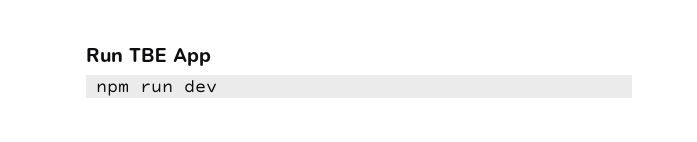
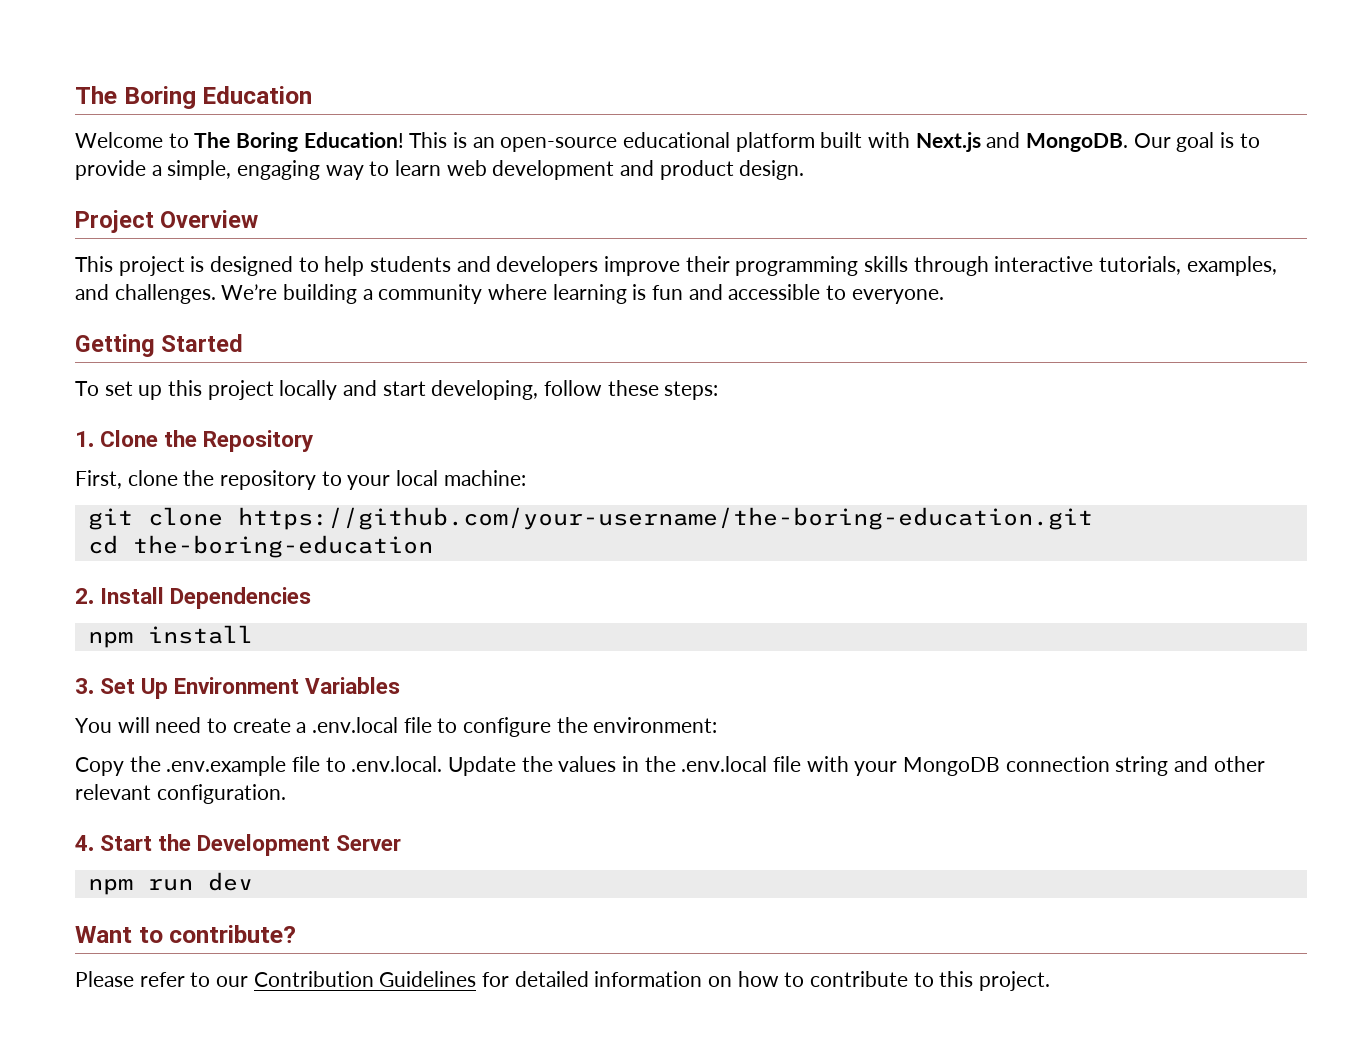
- Run TBE App
+ The Boring Education
+ Welcome to The Boring Education! This is an open-source educational platform built with Next.js and MongoDB. Our goal is to provide a simple, engaging way to learn web development and product design.
+ Project Overview
+ This project is designed to help students and developers improve their programming skills through interactive tutorials, examples, and challenges. We’re building a community where learning is fun and accessible to everyone.
+ Getting Started
+ To set up this project locally and start developing, follow these steps:
+ 1. Clone the Repository
+ First, clone the repository to your local machine:
+ git clone https://github.com/your-username/the-boring-education.git
+ cd the-boring-education
+ 2. Install Dependencies
+ npm install
+ 3. Set Up Environment Variables
+ You will need to create a .env.local file to configure the environment:
+ Copy the .env.example file to .env.local. Update the values in the .env.local file with your MongoDB connection string and other relevant configuration.
+ 4. Start the Development Server
  npm run dev
+ Want to contribute?
+ Please refer to our Contribution Guidelines for detailed information on how to contribute to this project.

